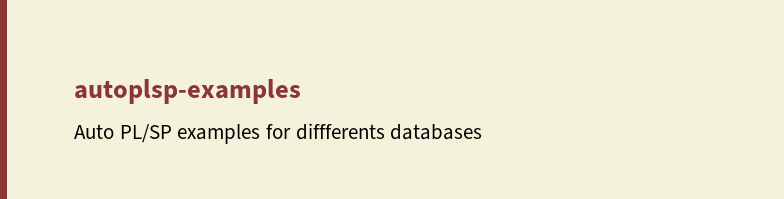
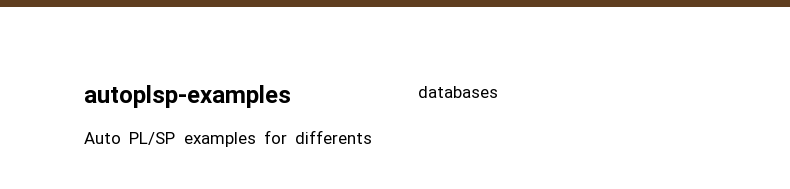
- Auto PL/SP examples for diffferents databases
+ Auto PL/SP examples for differents databases

